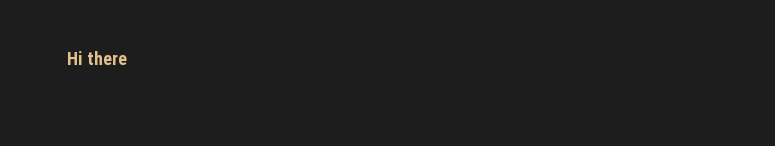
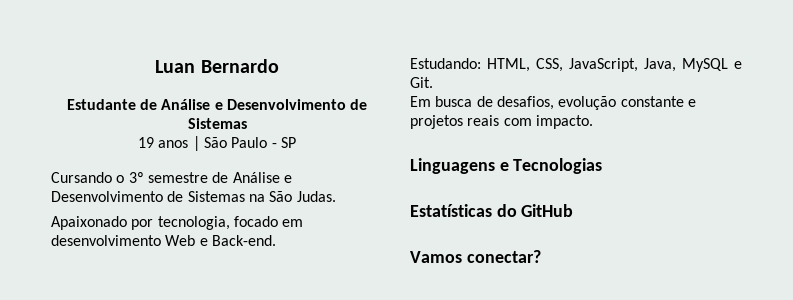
- Hi there
+ Luan Bernardo
+ Estudante de Análise e Desenvolvimento de Sistemas
+ 19 anos | São Paulo - SP
+ Cursando o 3º semestre de Análise e Desenvolvimento de Sistemas na São Judas.
+ Apaixonado por tecnologia, focado em desenvolvimento Web e Back-end.
+ Estudando: HTML, CSS, JavaScript, Java, MySQL e Git.
+ Em busca de desafios, evolução constante e projetos reais com impacto.
+ Linguagens e Tecnologias
+ Estatísticas do GitHub
+ Vamos conectar?

